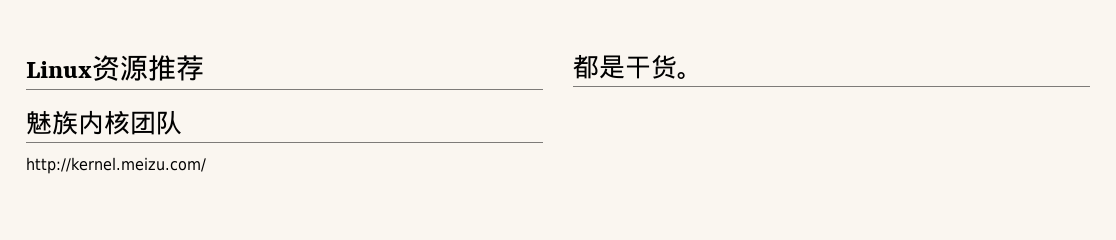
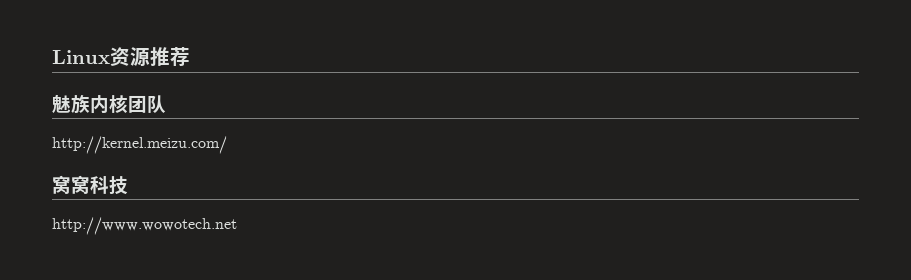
- 都是干货。
+ 窝窝科技
+ http://www.wowotech.net

